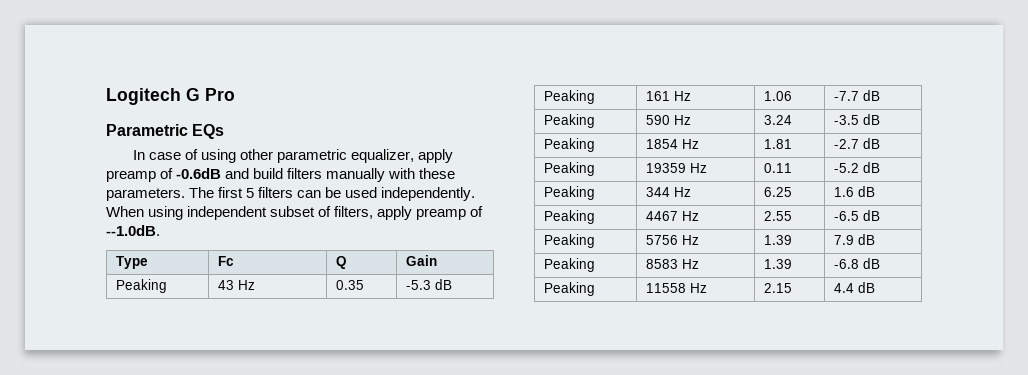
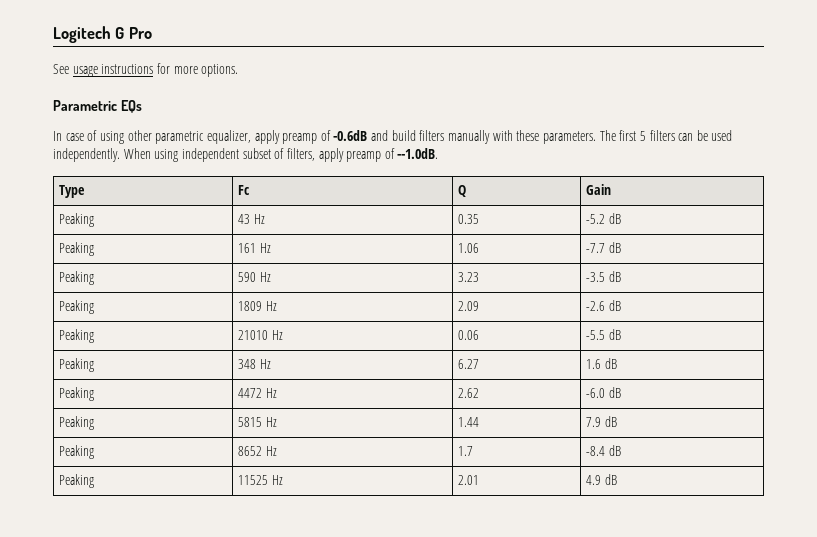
+ See usage instructions for more options.
- Peaking | 43 Hz | 0.35 | -5.3 dB
+ Peaking | 43 Hz | 0.35 | -5.2 dB
- Peaking | 590 Hz | 3.24 | -3.5 dB
+ Peaking | 590 Hz | 3.23 | -3.5 dB
- Peaking | 1854 Hz | 1.81 | -2.7 dB
- Peaking | 19359 Hz | 0.11 | -5.2 dB
- Peaking | 344 Hz | 6.25 | 1.6 dB
+ Peaking | 1809 Hz | 2.09 | -2.6 dB
+ Peaking | 21010 Hz | 0.06 | -5.5 dB
+ Peaking | 348 Hz | 6.27 | 1.6 dB
- Peaking | 4467 Hz | 2.55 | -6.5 dB
- Peaking | 5756 Hz | 1.39 | 7.9 dB
+ Peaking | 4472 Hz | 2.62 | -6.0 dB
+ Peaking | 5815 Hz | 1.44 | 7.9 dB
- Peaking | 8583 Hz | 1.39 | -6.8 dB
- Peaking | 11558 Hz | 2.15 | 4.4 dB
+ Peaking | 8652 Hz | 1.7 | -8.4 dB
+ Peaking | 11525 Hz | 2.01 | 4.9 dB

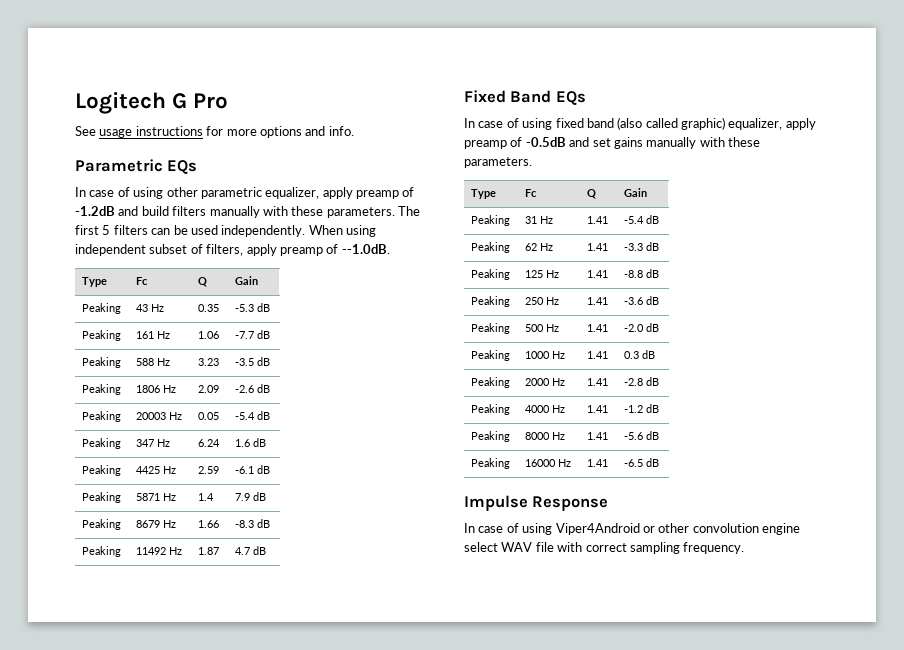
- See usage instructions for more options.
+ See usage instructions for more options and info.
- In case of using other parametric equalizer, apply preamp of -0.6dB and build filters manually with these parameters.
+ In case of using other parametric equalizer, apply preamp of -1.2dB and build filters manually with these parameters.
- Peaking | 43 Hz | 0.35 | -5.2 dB
+ Peaking | 43 Hz | 0.35 | -5.3 dB
- Peaking | 590 Hz | 3.23 | -3.5 dB
+ Peaking | 588 Hz | 3.23 | -3.5 dB
- Peaking | 1809 Hz | 2.09 | -2.6 dB
+ Peaking | 1806 Hz | 2.09 | -2.6 dB
- Peaking | 21010 Hz | 0.06 | -5.5 dB
- Peaking | 348 Hz | 6.27 | 1.6 dB
+ Peaking | 20003 Hz | 0.05 | -5.4 dB
+ Peaking | 347 Hz | 6.24 | 1.6 dB
- Peaking | 4472 Hz | 2.62 | -6.0 dB
- Peaking | 5815 Hz | 1.44 | 7.9 dB
+ Peaking | 4425 Hz | 2.59 | -6.1 dB
+ Peaking | 5871 Hz | 1.4 | 7.9 dB
- Peaking | 8652 Hz | 1.7 | -8.4 dB
- Peaking | 11525 Hz | 2.01 | 4.9 dB
+ Peaking | 8679 Hz | 1.66 | -8.3 dB
+ Peaking | 11492 Hz | 1.87 | 4.7 dB
+ Fixed Band EQs
+ In case of using fixed band (also called graphic) equalizer, apply preamp of -0.5dB and set gains manually with these parameters.
+ Type | Fc | Q | Gain
+ Peaking | 31 Hz | 1.41 | -5.4 dB
+ Peaking | 62 Hz | 1.41 | -3.3 dB
+ Peaking | 125 Hz | 1.41 | -8.8 dB
+ Peaking | 250 Hz | 1.41 | -3.6 dB
+ Peaking | 500 Hz | 1.41 | -2.0 dB
+ Peaking | 1000 Hz | 1.41 | 0.3 dB
+ Peaking | 2000 Hz | 1.41 | -2.8 dB
+ Peaking | 4000 Hz | 1.41 | -1.2 dB
+ Peaking | 8000 Hz | 1.41 | -5.6 dB
+ Peaking | 16000 Hz | 1.41 | -6.5 dB
+ Impulse Response
+ In case of using Viper4Android or other convolution engine select WAV file with correct sampling frequency.

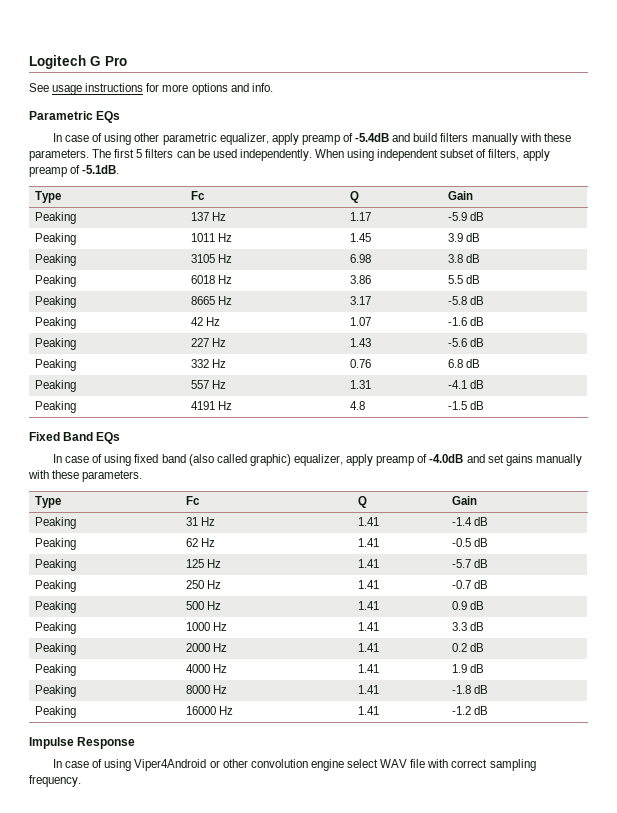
- In case of using other parametric equalizer, apply preamp of -1.2dB and build filters manually with these parameters.
+ In case of using other parametric equalizer, apply preamp of -5.4dB and build filters manually with these parameters.
- When using independent subset of filters, apply preamp of --1.0dB.
+ When using independent subset of filters, apply preamp of -5.1dB.
  Type | Fc | Q | Gain
- Peaking | 43 Hz | 0.35 | -5.3 dB
- Peaking | 161 Hz | 1.06 | -7.7 dB
- Peaking | 588 Hz | 3.23 | -3.5 dB
- Peaking | 1806 Hz | 2.09 | -2.6 dB
- Peaking | 20003 Hz | 0.05 | -5.4 dB
- Peaking | 347 Hz | 6.24 | 1.6 dB
- Peaking | 4425 Hz | 2.59 | -6.1 dB
- Peaking | 5871 Hz | 1.4 | 7.9 dB
- Peaking | 8679 Hz | 1.66 | -8.3 dB
- Peaking | 11492 Hz | 1.87 | 4.7 dB
+ Peaking | 137 Hz | 1.17 | -5.9 dB
+ Peaking | 1011 Hz | 1.45 | 3.9 dB
+ Peaking | 3105 Hz | 6.98 | 3.8 dB
+ Peaking | 6018 Hz | 3.86 | 5.5 dB
+ Peaking | 8665 Hz | 3.17 | -5.8 dB
+ Peaking | 42 Hz | 1.07 | -1.6 dB
+ Peaking | 227 Hz | 1.43 | -5.6 dB
+ Peaking | 332 Hz | 0.76 | 6.8 dB
+ Peaking | 557 Hz | 1.31 | -4.1 dB
+ Peaking | 4191 Hz | 4.8 | -1.5 dB
- In case of using fixed band (also called graphic) equalizer, apply preamp of -0.5dB and set gains manually with these parameters.
+ In case of using fixed band (also called graphic) equalizer, apply preamp of -4.0dB and set gains manually with these parameters.
- Peaking | 31 Hz | 1.41 | -5.4 dB
+ Peaking | 31 Hz | 1.41 | -1.4 dB
- Peaking | 62 Hz | 1.41 | -3.3 dB
+ Peaking | 62 Hz | 1.41 | -0.5 dB
- Peaking | 125 Hz | 1.41 | -8.8 dB
+ Peaking | 125 Hz | 1.41 | -5.7 dB
- Peaking | 250 Hz | 1.41 | -3.6 dB
+ Peaking | 250 Hz | 1.41 | -0.7 dB
- Peaking | 500 Hz | 1.41 | -2.0 dB
+ Peaking | 500 Hz | 1.41 | 0.9 dB
- Peaking | 1000 Hz | 1.41 | 0.3 dB
+ Peaking | 1000 Hz | 1.41 | 3.3 dB
- Peaking | 2000 Hz | 1.41 | -2.8 dB
+ Peaking | 2000 Hz | 1.41 | 0.2 dB
- Peaking | 4000 Hz | 1.41 | -1.2 dB
+ Peaking | 4000 Hz | 1.41 | 1.9 dB
- Peaking | 8000 Hz | 1.41 | -5.6 dB
+ Peaking | 8000 Hz | 1.41 | -1.8 dB
- Peaking | 16000 Hz | 1.41 | -6.5 dB
+ Peaking | 16000 Hz | 1.41 | -1.2 dB

